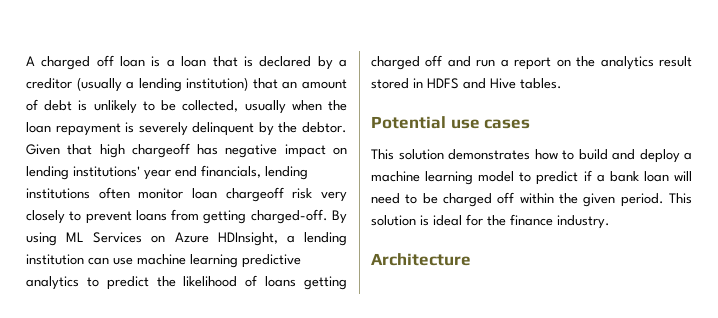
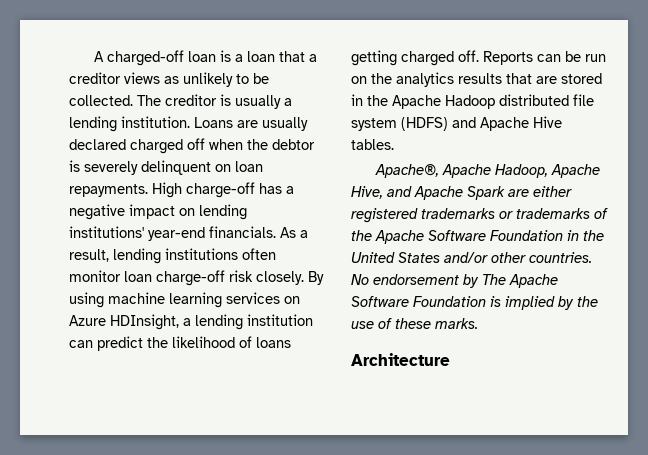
- A charged off loan is a loan that is declared by a creditor (usually a lending institution) that an amount of debt is unlikely to be collected, usually when the loan repayment is severely delinquent by the debtor. Given that high chargeoff has negative impact on lending institutions' year end financials, lending institutions often monitor loan chargeoff risk very closely to prevent loans from getting charged-off. By using ML Services on Azure HDInsight, a lending institution can use machine learning predictive analytics to predict the likelihood of loans getting charged off and run a report on the analytics result stored in HDFS and Hive tables.
- Potential use cases
- This solution demonstrates how to build and deploy a machine learning model to predict if a bank loan will need to be charged off within the given period. This solution is ideal for the finance industry.
+ A charged-off loan is a loan that a creditor views as unlikely to be collected. The creditor is usually a lending institution. Loans are usually declared charged off when the debtor is severely delinquent on loan repayments. High charge-off has a negative impact on lending institutions' year-end financials. As a result, lending institutions often monitor loan charge-off risk closely. By using machine learning services on Azure HDInsight, a lending institution can predict the likelihood of loans getting charged off. Reports can be run on the analytics results that are stored in the Apache Hadoop distributed file system (HDFS) and Apache Hive tables.
+ Apache®, Apache Hadoop, Apache Hive, and Apache Spark are either registered trademarks or trademarks of the Apache Software Foundation in the United States and/or other countries. No endorsement by The Apache Software Foundation is implied by the use of these marks.

